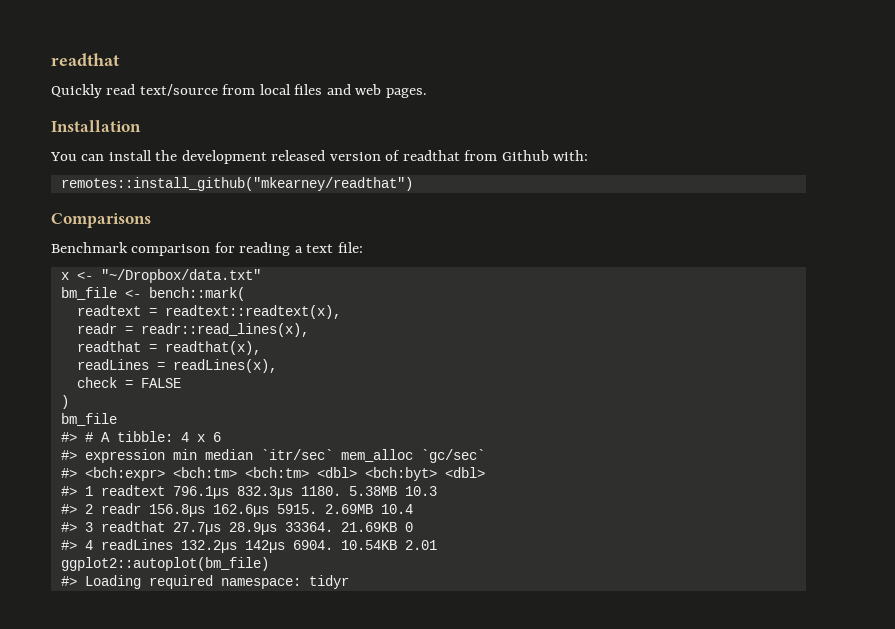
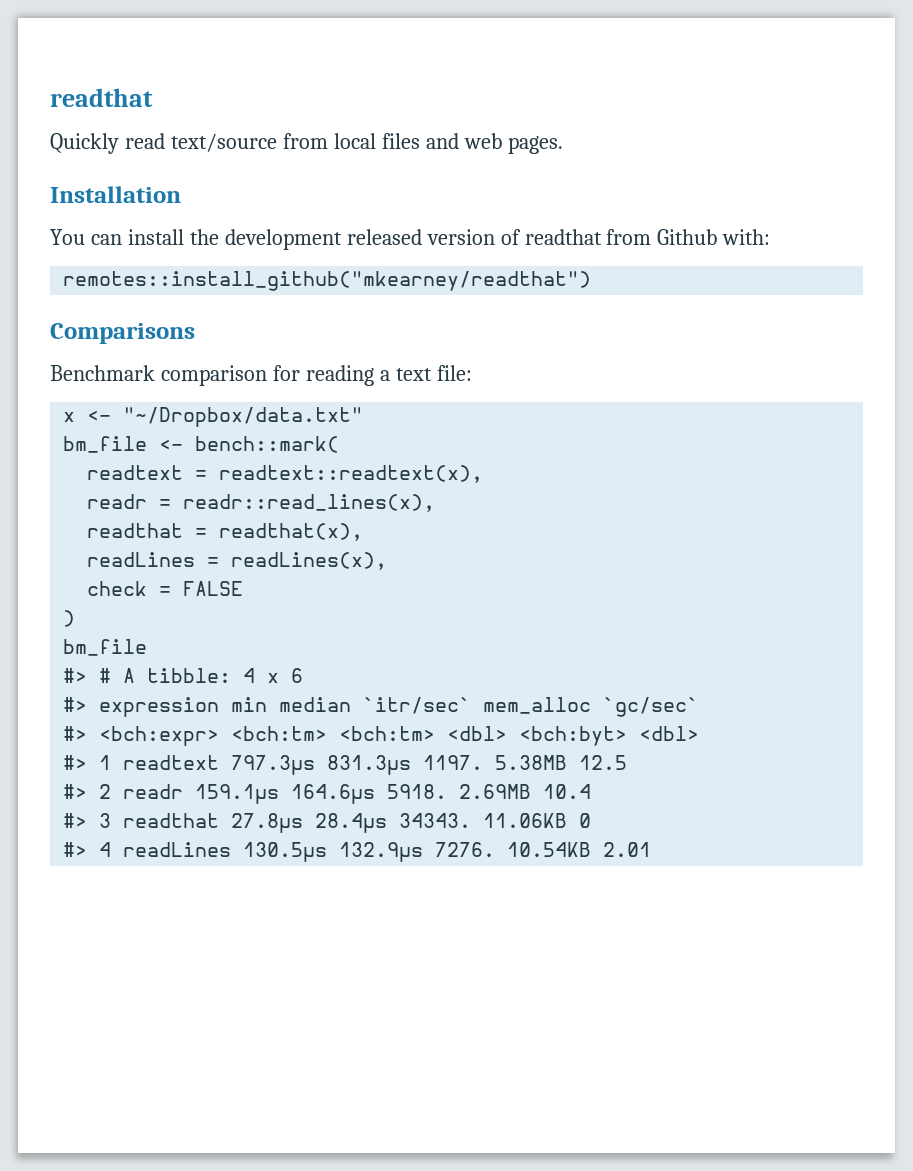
- #> 1 readtext 796.1µs 832.3µs 1180. 5.38MB 10.3
+ #> 1 readtext 797.3µs 831.3µs 1197. 5.38MB 12.5
- #> 2 readr 156.8µs 162.6µs 5915.
+ #> 2 readr 159.1µs 164.6µs 5918.
- #> 3 readthat 27.7µs 28.9µs 33364. 21.69KB 0
+ #> 3 readthat 27.8µs 28.4µs 34343. 11.06KB 0
- #> 4 readLines 132.2µs 142µs 6904.
+ #> 4 readLines 130.5µs 132.9µs 7276.
- ggplot2::autoplot(bm_file)
- #> Loading required namespace: tidyr

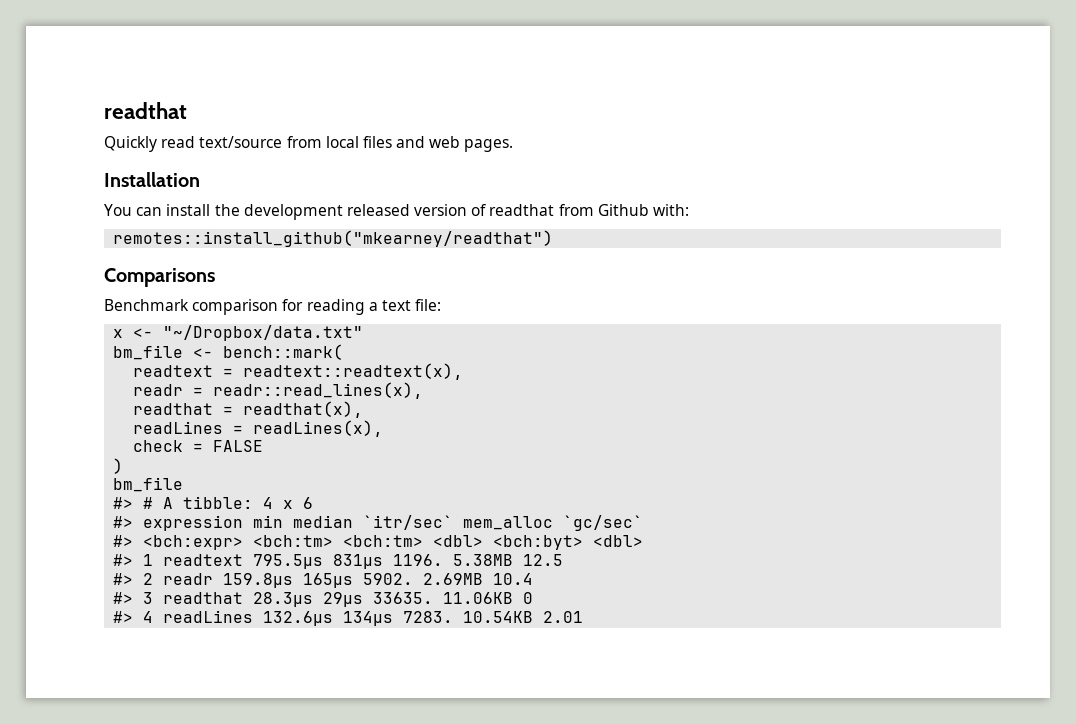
- #> 1 readtext 797.3µs 831.3µs 1197.
+ #> 1 readtext 795.5µs 831µs 1196.
- #> 2 readr 159.1µs 164.6µs 5918.
+ #> 2 readr 159.8µs 165µs 5902.
- #> 3 readthat 27.8µs 28.4µs 34343.
+ #> 3 readthat 28.3µs 29µs 33635.
- #> 4 readLines 130.5µs 132.9µs 7276.
+ #> 4 readLines 132.6µs 134µs 7283.

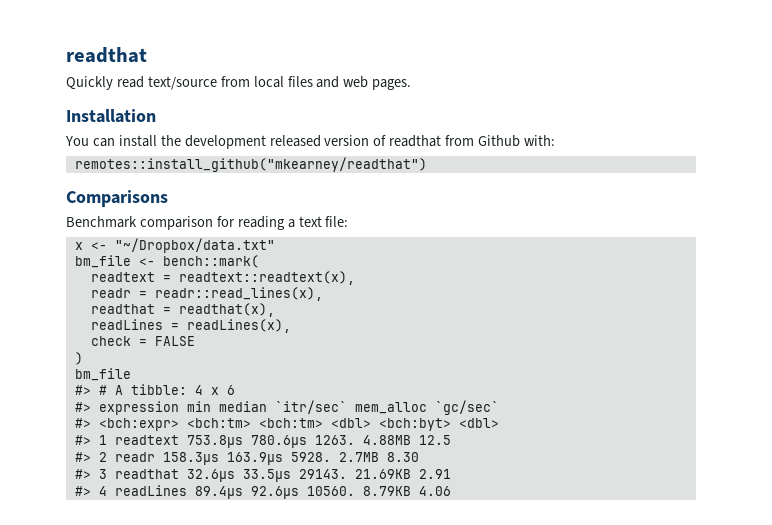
- #> 1 readtext 795.5µs 831µs 1196. 5.38MB 12.5
+ #> 1 readtext 753.8µs 780.6µs 1263. 4.88MB 12.5
- #> 2 readr 159.8µs 165µs 5902. 2.69MB 10.4
- #> 3 readthat 28.3µs 29µs 33635. 11.06KB 0
- #> 4 readLines 132.6µs 134µs 7283. 10.54KB 2.01
+ #> 2 readr 158.3µs 163.9µs 5928. 2.7MB 8.30
+ #> 3 readthat 32.6µs 33.5µs 29143. 21.69KB 2.91
+ #> 4 readLines 89.4µs 92.6µs 10560. 8.79KB 4.06

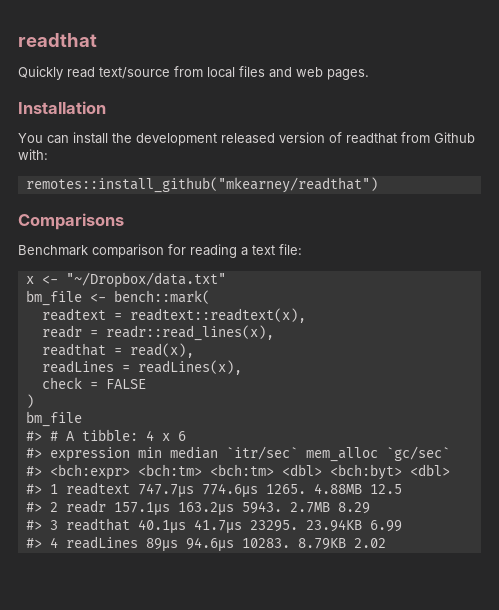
- readthat = readthat(x),
+ readthat = read(x),
- #> 1 readtext 753.8µs 780.6µs 1263.
+ #> 1 readtext 747.7µs 774.6µs 1265.
- #> 2 readr 158.3µs 163.9µs 5928. 2.7MB 8.30
- #> 3 readthat 32.6µs 33.5µs 29143. 21.69KB 2.91
- #> 4 readLines 89.4µs 92.6µs 10560. 8.79KB 4.06
+ #> 2 readr 157.1µs 163.2µs 5943. 2.7MB 8.29
+ #> 3 readthat 40.1µs 41.7µs 23295. 23.94KB 6.99
+ #> 4 readLines 89µs 94.6µs 10283. 8.79KB 2.02

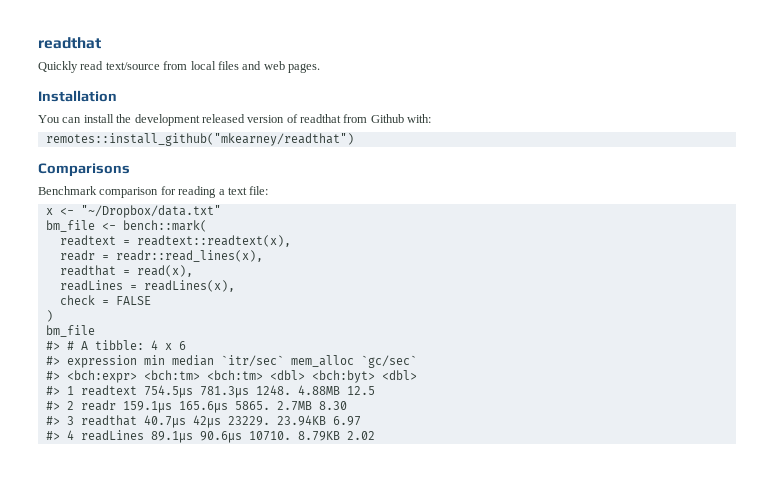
- #> 1 readtext 747.7µs 774.6µs 1265.
+ #> 1 readtext 754.5µs 781.3µs 1248.
- #> 2 readr 157.1µs 163.2µs 5943. 2.7MB 8.29
- #> 3 readthat 40.1µs 41.7µs 23295. 23.94KB 6.99
+ #> 2 readr 159.1µs 165.6µs 5865. 2.7MB 8.30
+ #> 3 readthat 40.7µs 42µs 23229. 23.94KB 6.97
- #> 4 readLines 89µs 94.6µs 10283.
+ #> 4 readLines 89.1µs 90.6µs 10710.

